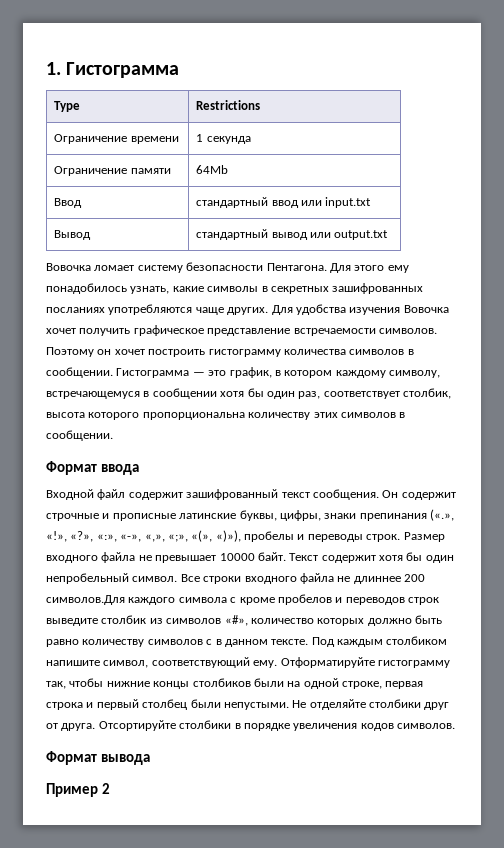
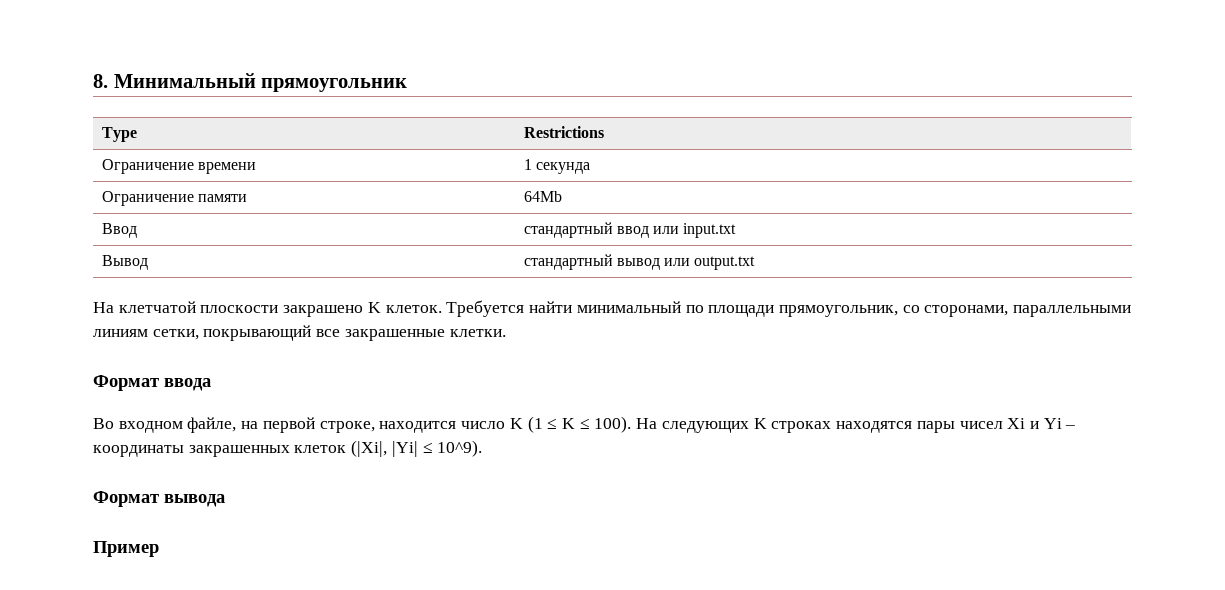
- 1. Гистограмма
+ 8. Минимальный прямоугольник
- Вовочка ломает систему безопасности Пентагона. Для этого ему понадобилось узнать, какие символы в секретных зашифрованных посланиях употребляются чаще других. Для удобства изучения Вовочка хочет получить графическое представление встречаемости символов. Поэтому он хочет построить гистограмму количества символов в сообщении. Гистограмма — это график, в котором каждому символу, встречающемуся в сообщении хотя бы один раз, соответствует столбик, высота которого пропорциональна количеству этих символов в сообщении.
+ На клетчатой плоскости закрашено K клеток. Требуется найти минимальный по площади прямоугольник, со сторонами, параллельными линиям сетки, покрывающий все закрашенные клетки.
  Формат ввода
- Входной файл содержит зашифрованный текст сообщения. Он содержит строчные и прописные латинские буквы, цифры, знаки препинания («.», «!», «?», «:», «-», «,», «;», «(», «)»), пробелы и переводы строк. Размер входного файла не превышает 10000 байт. Текст содержит хотя бы один непробельный символ. Все строки входного файла не длиннее 200 символов.Для каждого символа c кроме пробелов и переводов строк выведите столбик из символов «#», количество которых должно быть равно количеству символов c в данном тексте. Под каждым столбиком напишите символ, соответствующий ему. Отформатируйте гистограмму так, чтобы нижние концы столбиков были на одной строке, первая строка и первый столбец были непустыми. Не отделяйте столбики друг от друга. Отсортируйте столбики в порядке увеличения кодов символов.
+ Во входном файле, на первой строке, находится число K (1 ≤ K ≤ 100). На следующих K строках находятся пары чисел Xi и Yi – координаты закрашенных клеток (|Xi|, |Yi| ≤ 10^9).
- Пример 2
+ Пример

